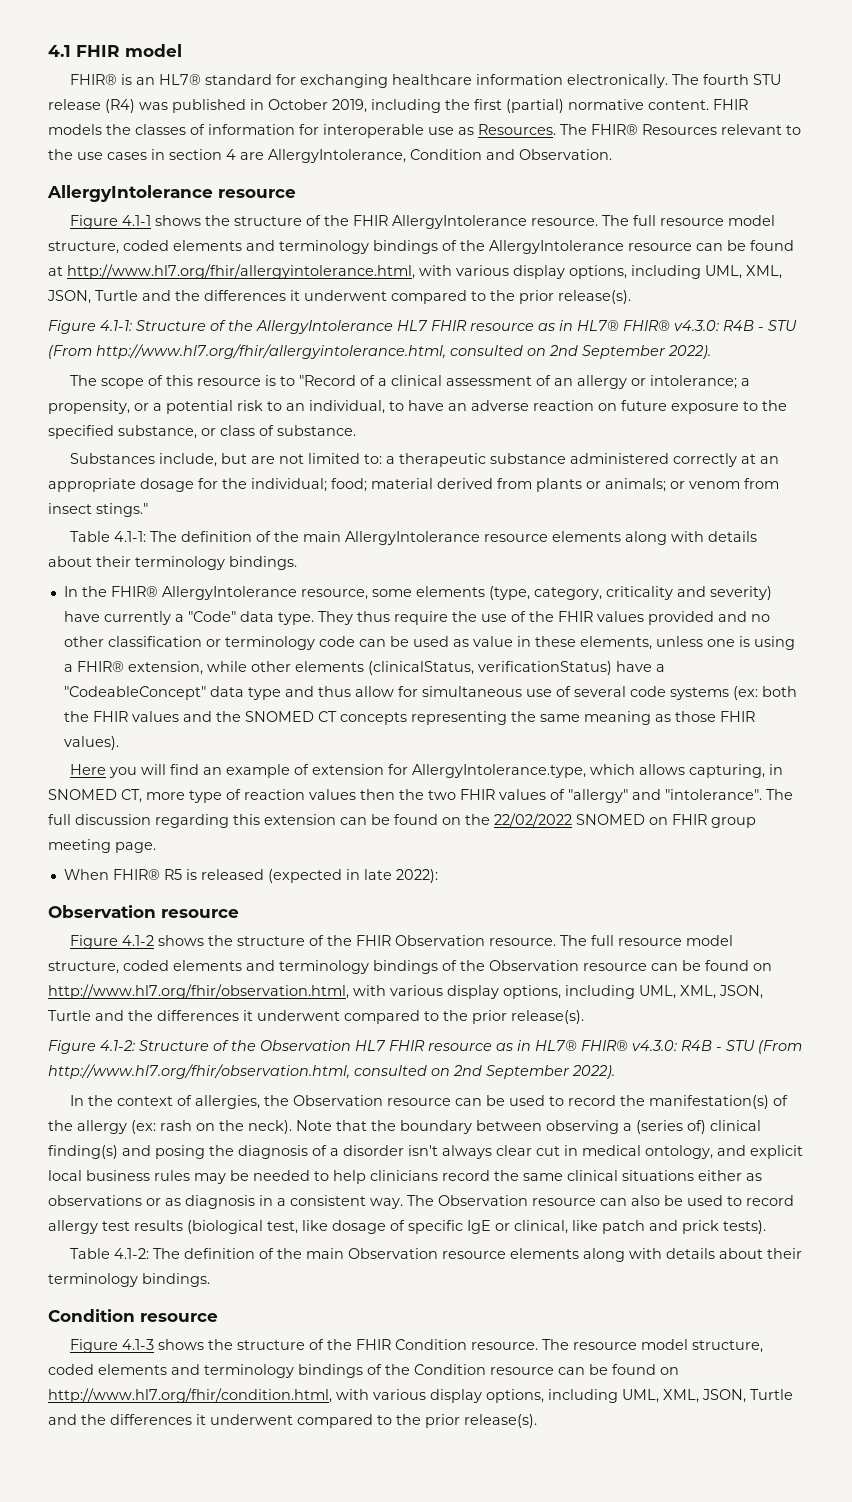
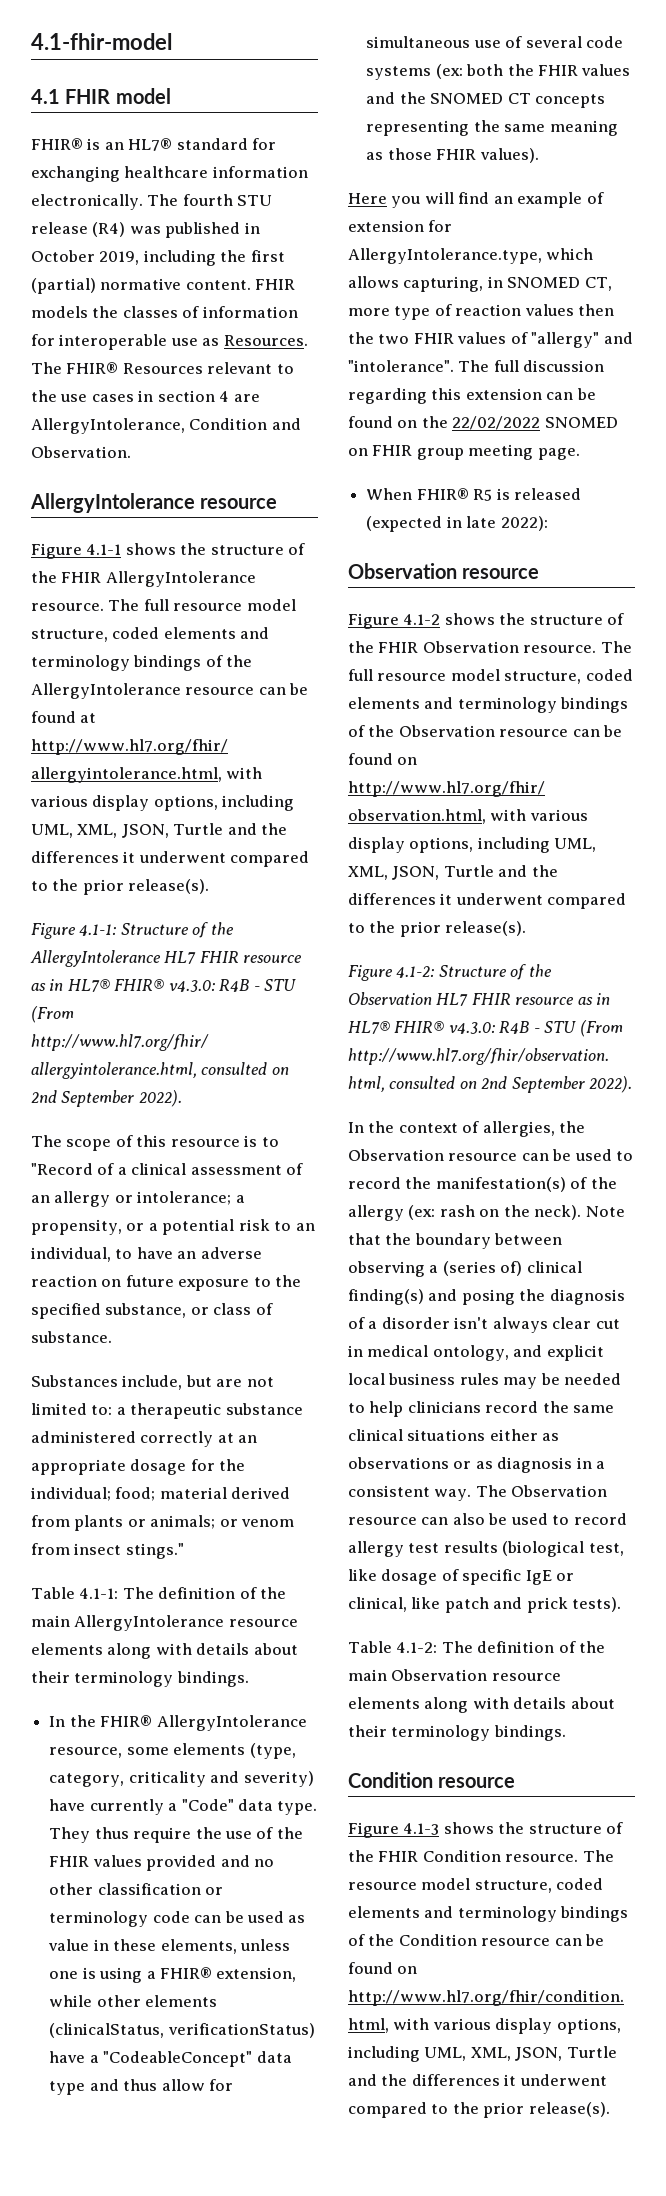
+ 4.1-fhir-model

